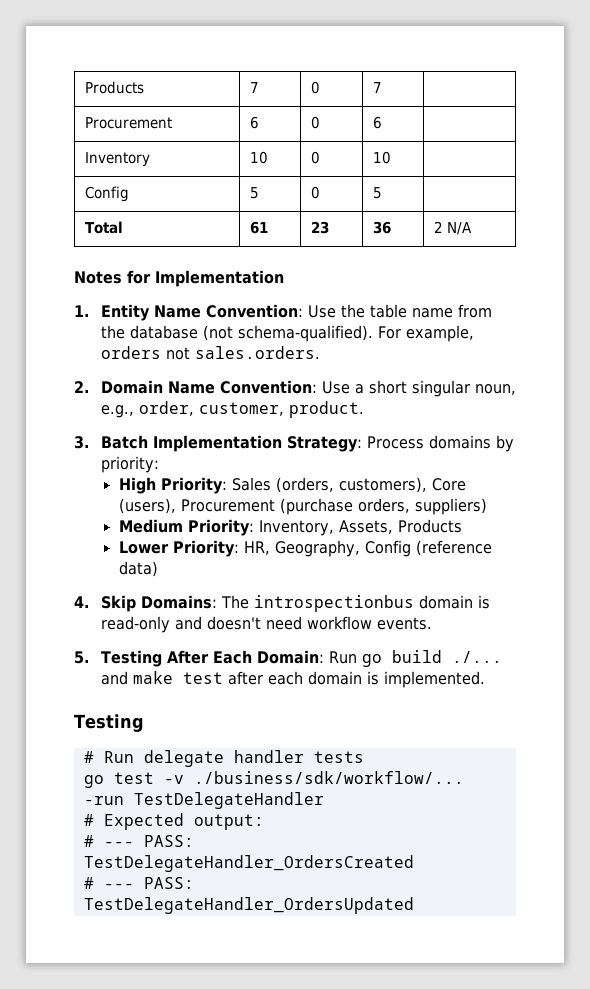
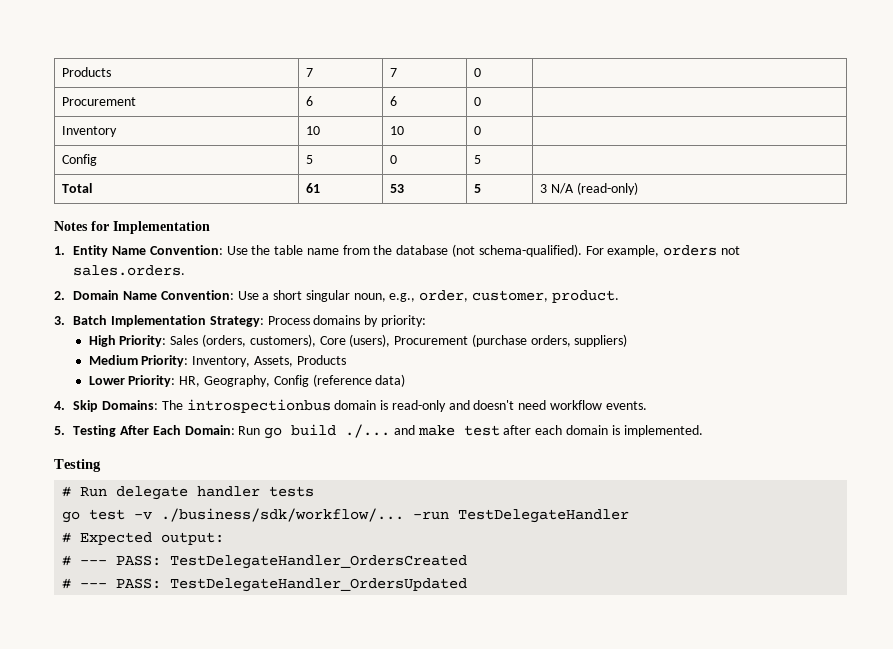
- Products | 7 | 0 | 7 |
+ Products | 7 | 7 | 0 |
- Procurement | 6 | 0 | 6 |
+ Procurement | 6 | 6 | 0 |
- Inventory | 10 | 0 | 10 |
+ Inventory | 10 | 10 | 0 |
- Total | 61 | 23 | 36 | 2 N/A
+ Total | 61 | 53 | 5 | 3 N/A (read-only)

